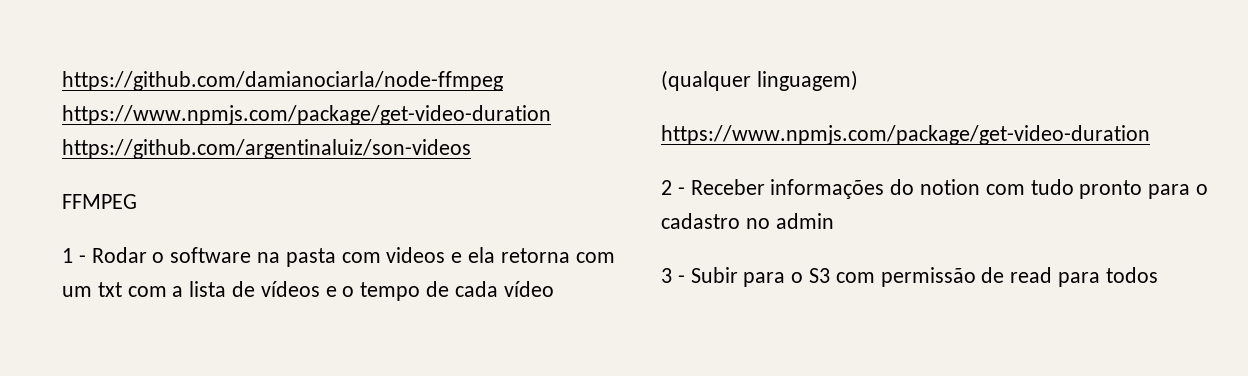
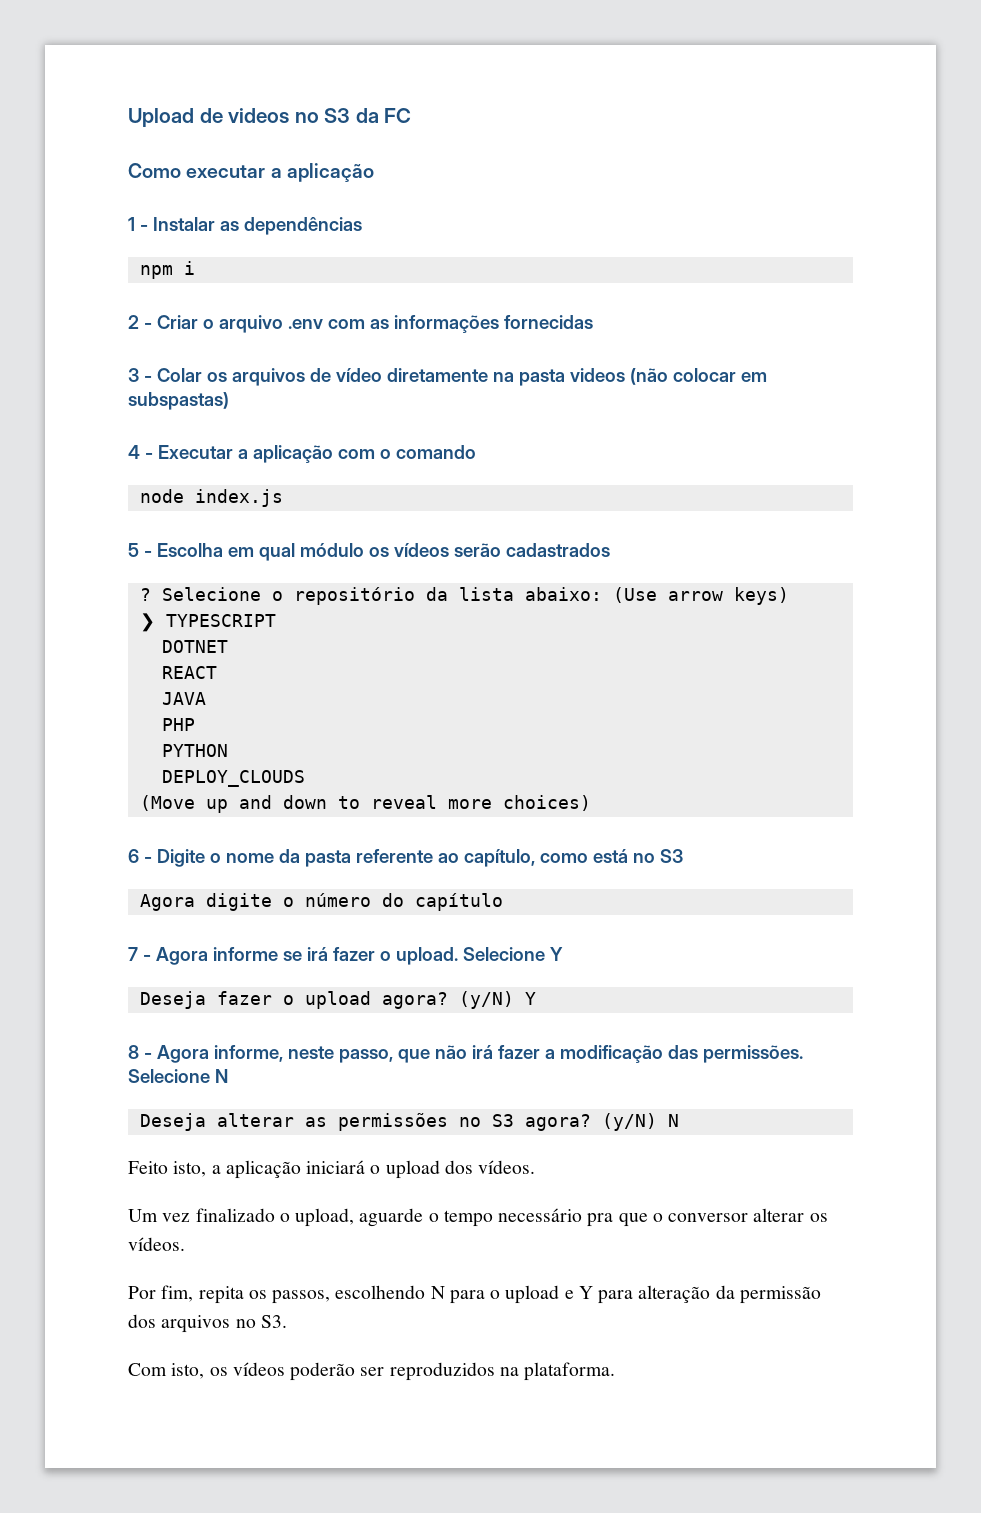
- https://github.com/damianociarla/node-ffmpeg https://www.npmjs.com/package/get-video-duration https://github.com/argentinaluiz/son-videos
- FFMPEG
- 1 - Rodar o software na pasta com videos e ela retorna com um txt com a lista de vídeos e o tempo de cada vídeo (qualquer linguagem)
- https://www.npmjs.com/package/get-video-duration
- 2 - Receber informações do notion com tudo pronto para o cadastro no admin
- 3 - Subir para o S3 com permissão de read para todos
+ Upload de videos no S3 da FC
+ Como executar a aplicação
+ 1 - Instalar as dependências
+ npm i
+ 2 - Criar o arquivo .env com as informações fornecidas
+ 3 - Colar os arquivos de vídeo diretamente na pasta videos (não colocar em subspastas)
+ 4 - Executar a aplicação com o comando
+ node index.js
+ 5 - Escolha em qual módulo os vídeos serão cadastrados
+ ? Selecione o repositório da lista abaixo: (Use arrow keys)
+ ❯ TYPESCRIPT
+ DOTNET
+ REACT
+ JAVA
+ PHP
+ PYTHON
+ DEPLOY_CLOUDS
+ (Move up and down to reveal more choices)
+ 6 - Digite o nome da pasta referente ao capítulo, como está no S3
+ Agora digite o número do capítulo
+ 7 - Agora informe se irá fazer o upload. Selecione Y
+ Deseja fazer o upload agora? (y/N) Y
+ 8 - Agora informe, neste passo, que não irá fazer a modificação das permissões. Selecione N
+ Deseja alterar as permissões no S3 agora? (y/N) N
+ Feito isto, a aplicação iniciará o upload dos vídeos.
+ Um vez finalizado o upload, aguarde o tempo necessário pra que o conversor alterar os vídeos.
+ Por fim, repita os passos, escolhendo N para o upload e Y para alteração da permissão dos arquivos no S3.
+ Com isto, os vídeos poderão ser reproduzidos na plataforma.

